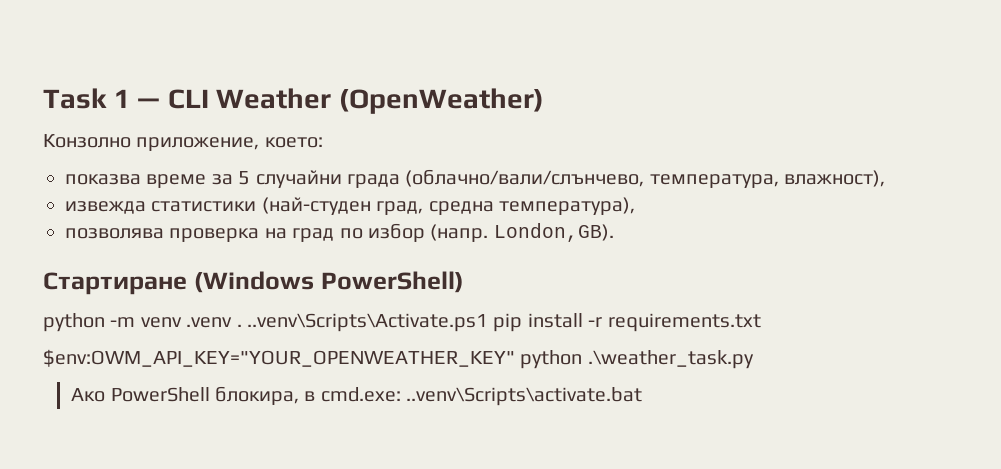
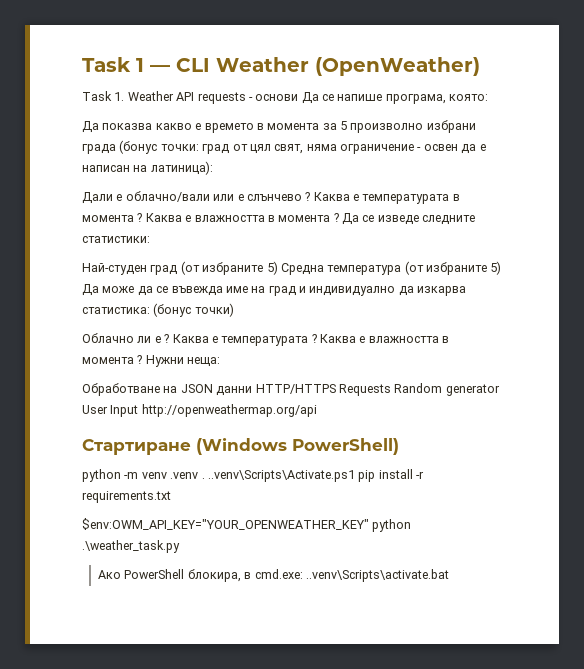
- Конзолно приложение, което:
- показва време за 5 случайни града (облачно/вали/слънчево, температура, влажност),
- извежда статистики (най-студен град, средна температура),
- позволява проверка на град по избор (напр. London,GB).
+ Task 1. Weather API requests - основи Да се напише програма, която:
+ Да показва какво е времето в момента за 5 произволно избрани града (бонус точки: град от цял свят, няма ограничение - освен да е написан на латиница):
+ Дали е облачно/вали или е слънчево ? Каква е температурата в момента ? Каква е влажността в момента ? Да се изведе следните статистики:
+ Най-студен град (от избраните 5) Средна температура (от избраните 5) Да може да се въвежда име на град и индивидуално да изкарва статистика: (бонус точки)
+ Облачно ли е ? Каква е температурата ? Каква е влажността в момента ? Нужни неща:
+ Обработване на JSON данни HTTP/HTTPS Requests Random generator User Input http://openweathermap.org/api

